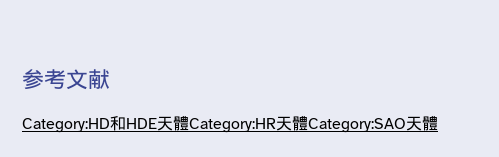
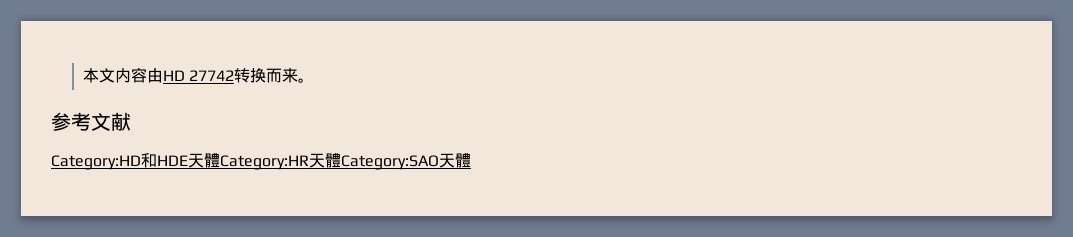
+ 本文内容由HD 27742转换而来。

